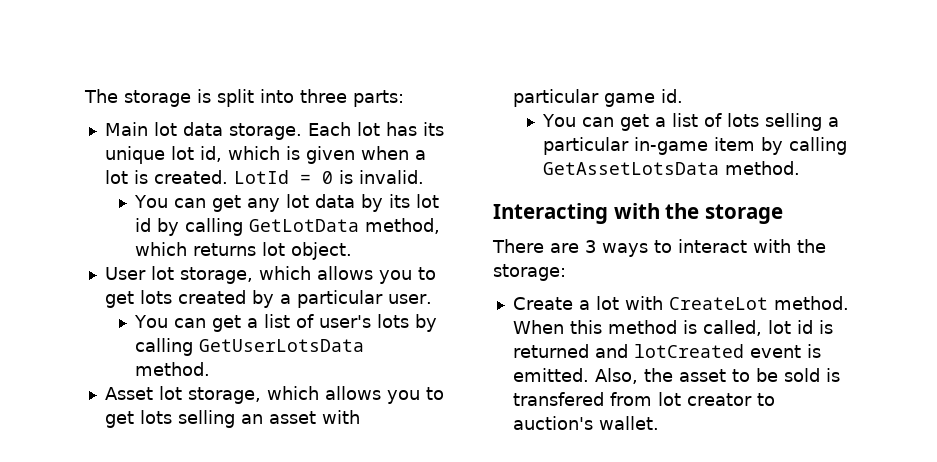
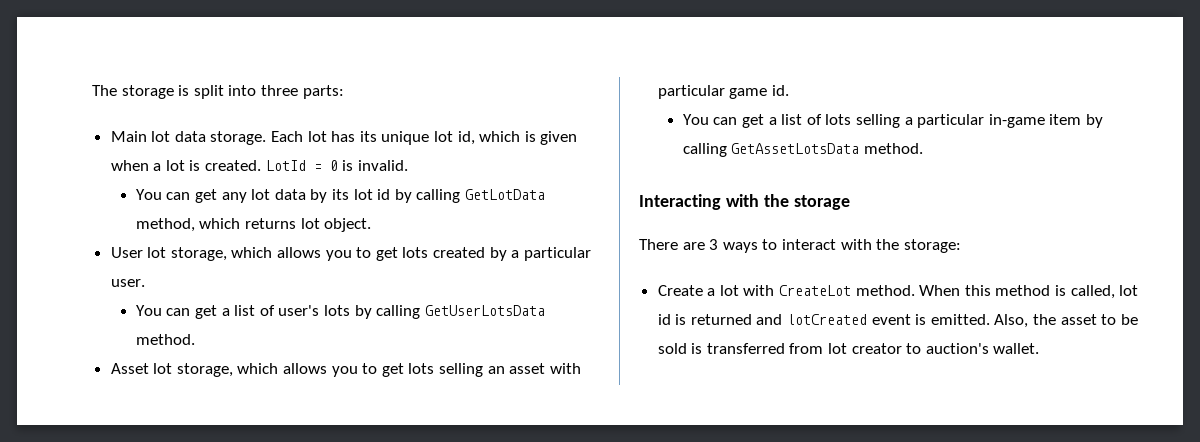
- Also, the asset to be sold is transfered from lot creator to auction's wallet.
+ Also, the asset to be sold is transferred from lot creator to auction's wallet.

